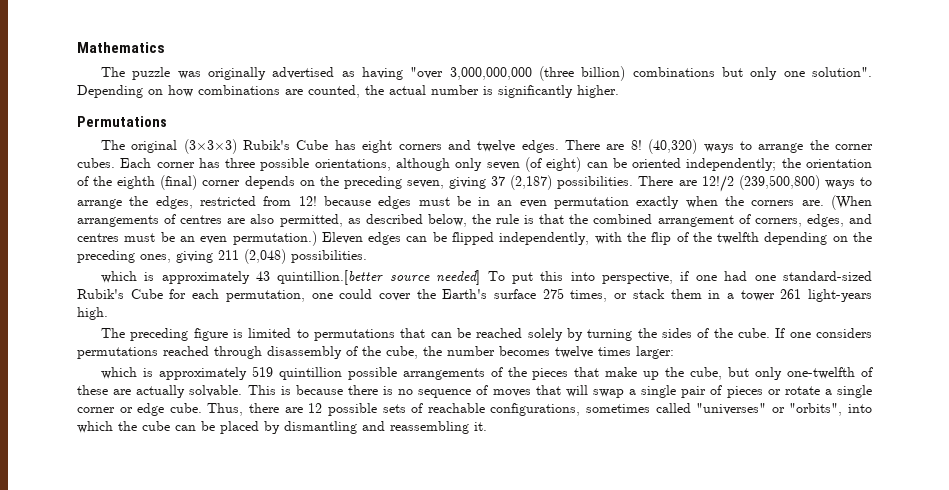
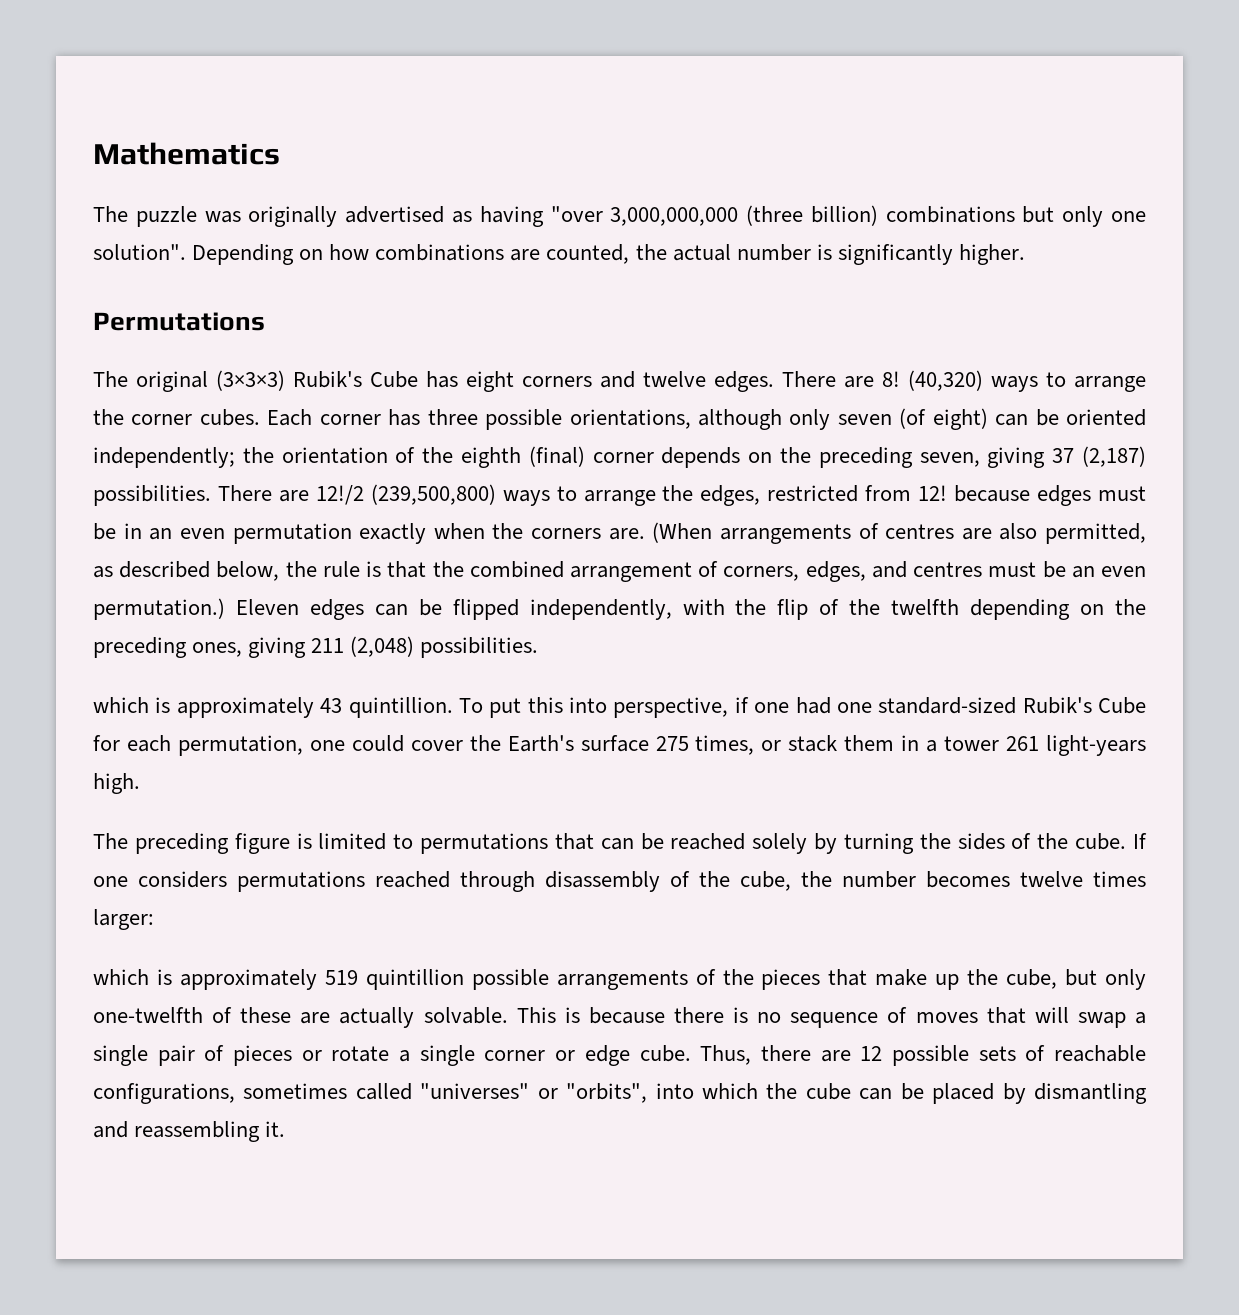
- which is approximately 43 quintillion.[better source needed] To put this into perspective, if one had one standard-sized Rubik's Cube for each permutation, one could cover the Earth's surface 275 times, or stack them in a tower 261 light-years high.
+ which is approximately 43 quintillion. To put this into perspective, if one had one standard-sized Rubik's Cube for each permutation, one could cover the Earth's surface 275 times, or stack them in a tower 261 light-years high.

